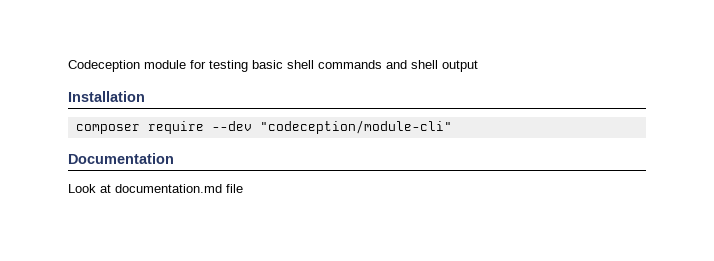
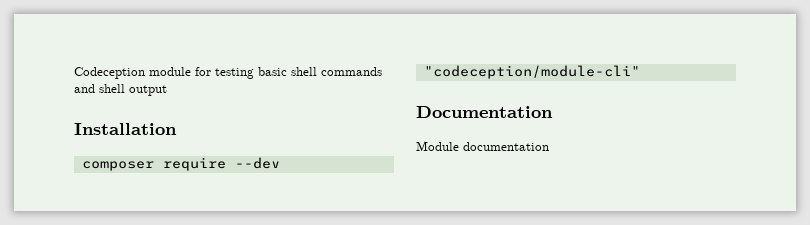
- Look at documentation.md file
+ Module documentation

